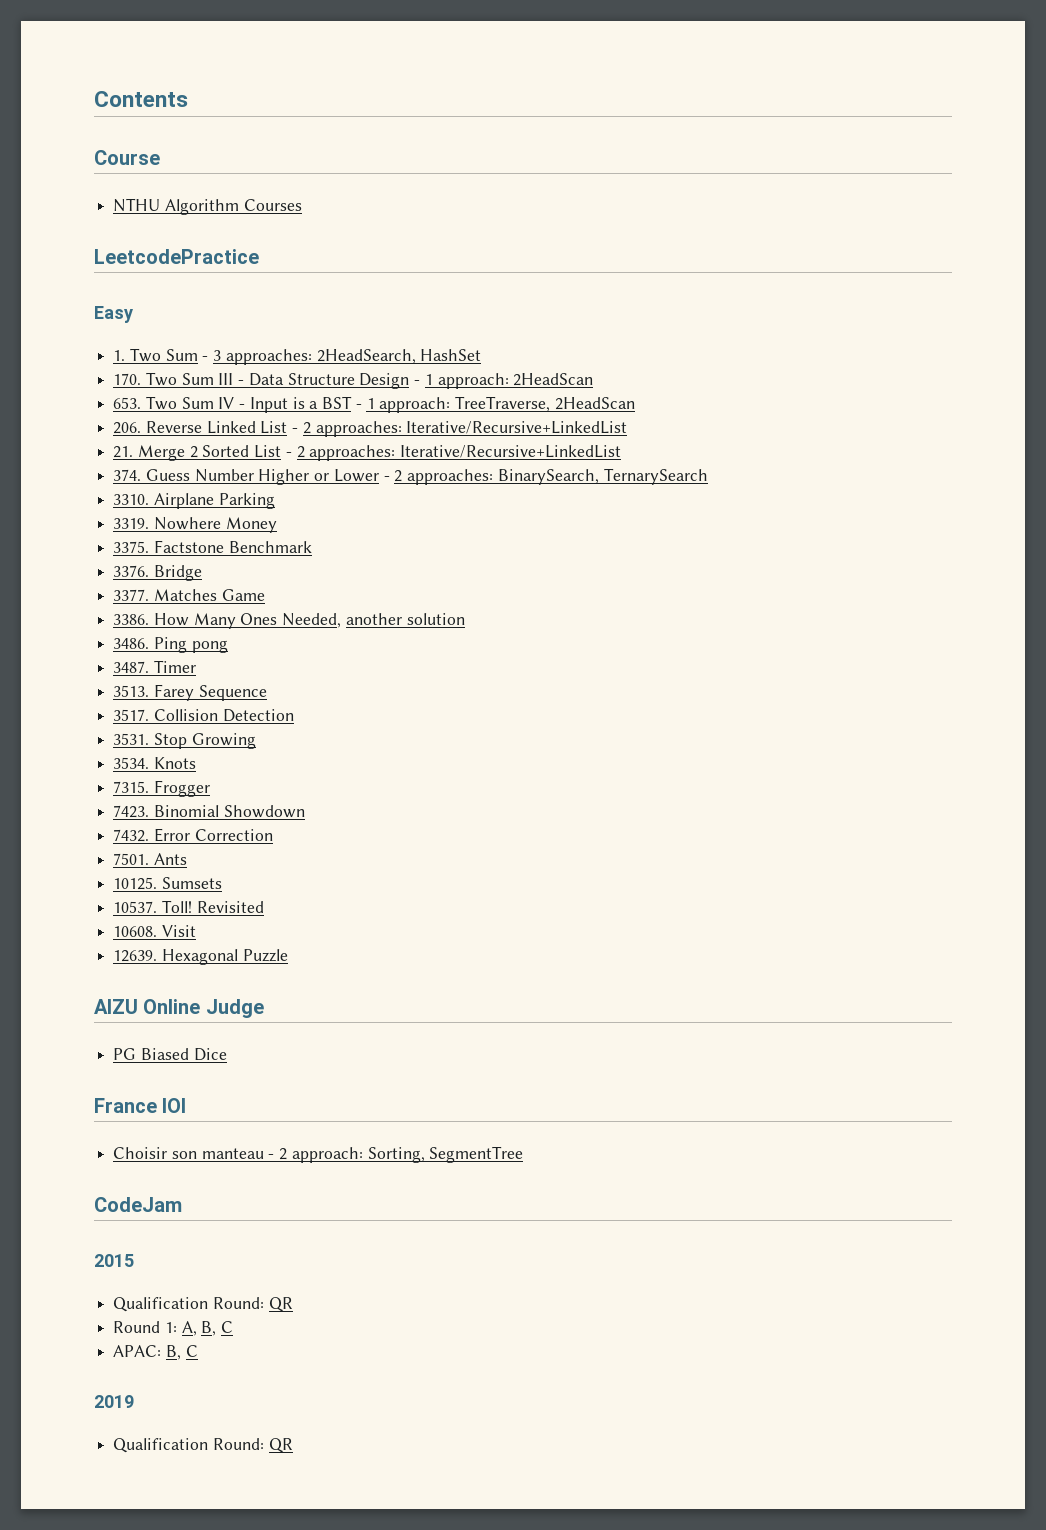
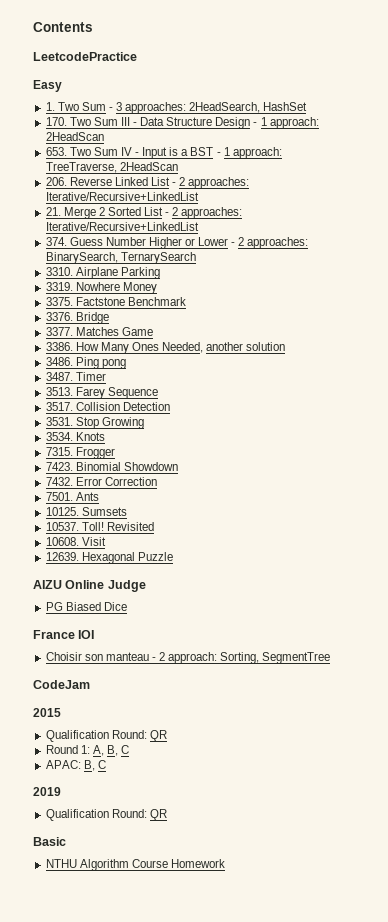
- Course
- NTHU Algorithm Courses
+ Basic
+ NTHU Algorithm Course Homework

